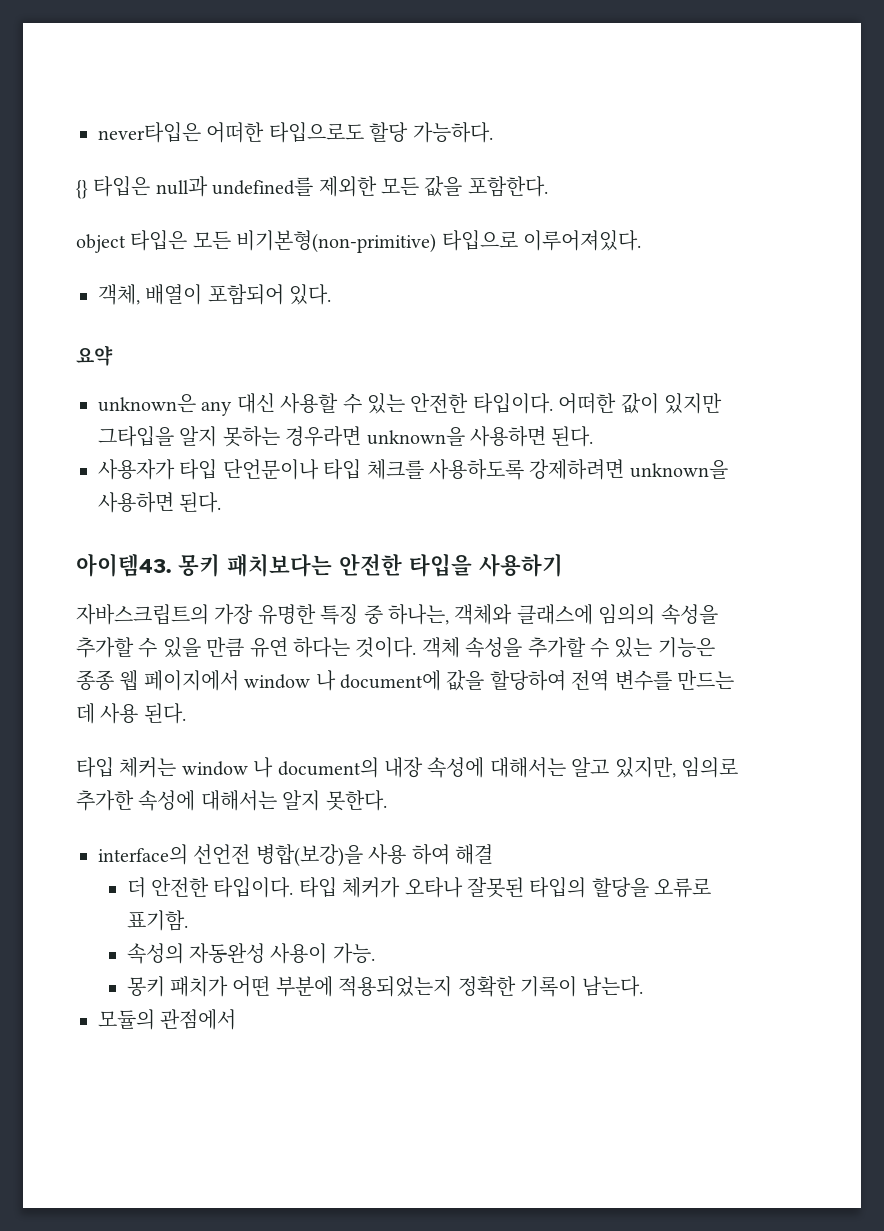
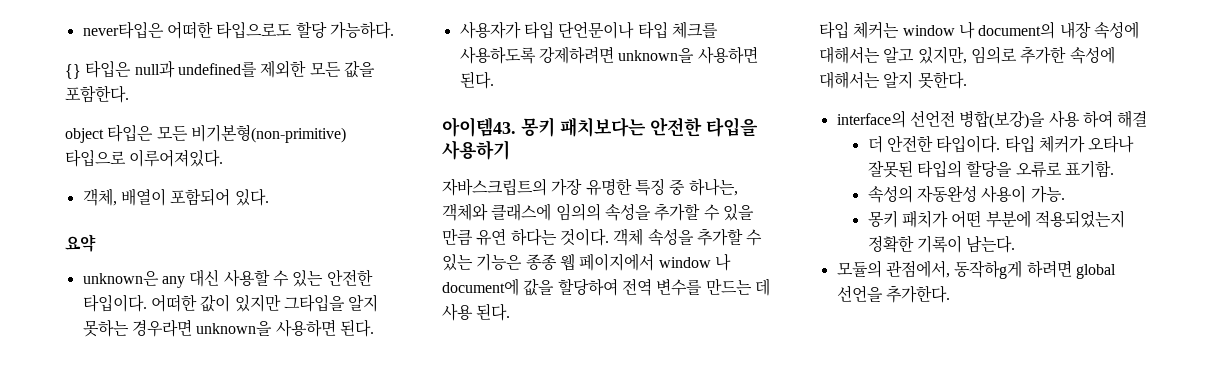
- 모듈의 관점에서
+ 모듈의 관점에서, 동작하g게 하려면 global 선언을 추가한다.

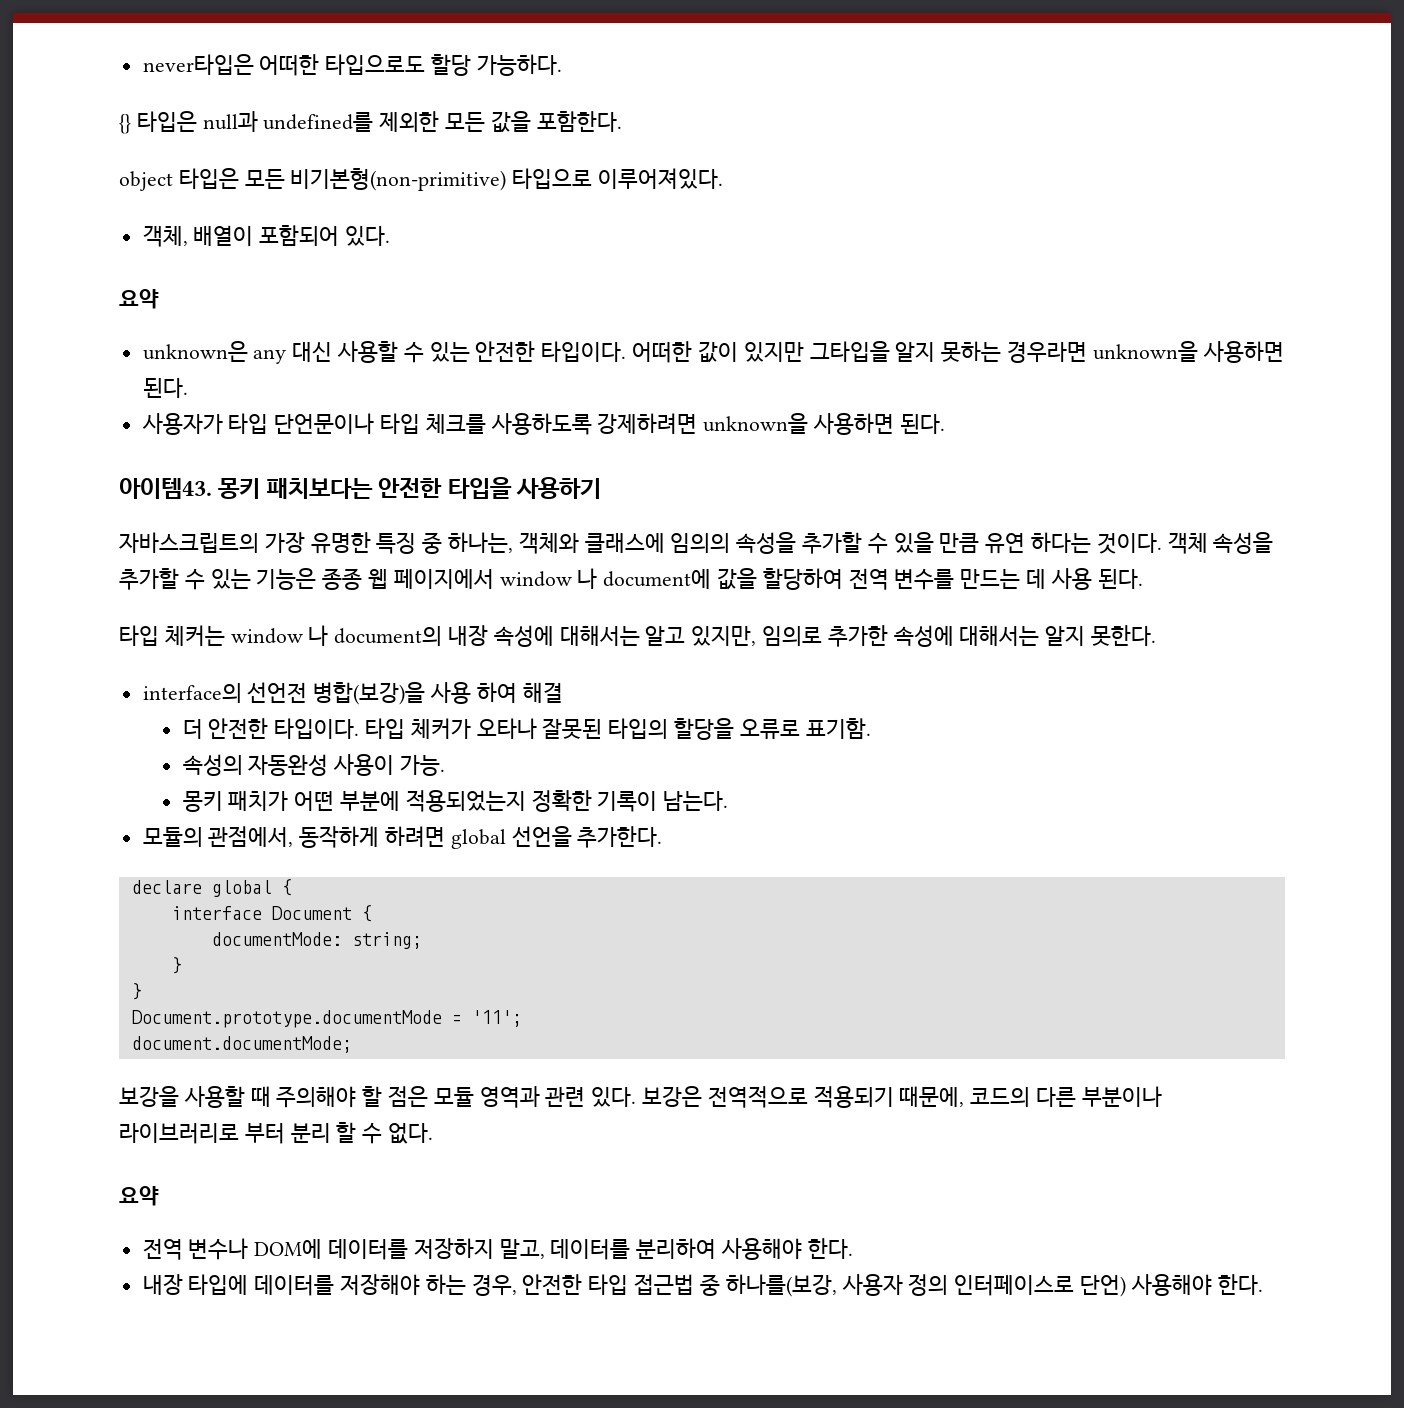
- 모듈의 관점에서, 동작하g게 하려면 global 선언을 추가한다.
+ 모듈의 관점에서, 동작하게 하려면 global 선언을 추가한다.
+ declare global {
+ interface Document {
+ documentMode: string;
+ }
+ }
+ Document.prototype.documentMode = '11';
+ document.documentMode;
+ 보강을 사용할 때 주의해야 할 점은 모듈 영역과 관련 있다. 보강은 전역적으로 적용되기 때문에, 코드의 다른 부분이나 라이브러리로 부터 분리 할 수 없다.
+ 요약
+ 전역 변수나 DOM에 데이터를 저장하지 말고, 데이터를 분리하여 사용해야 한다.
+ 내장 타입에 데이터를 저장해야 하는 경우, 안전한 타입 접근법 중 하나를(보강, 사용자 정의 인터페이스로 단언) 사용해야 한다.

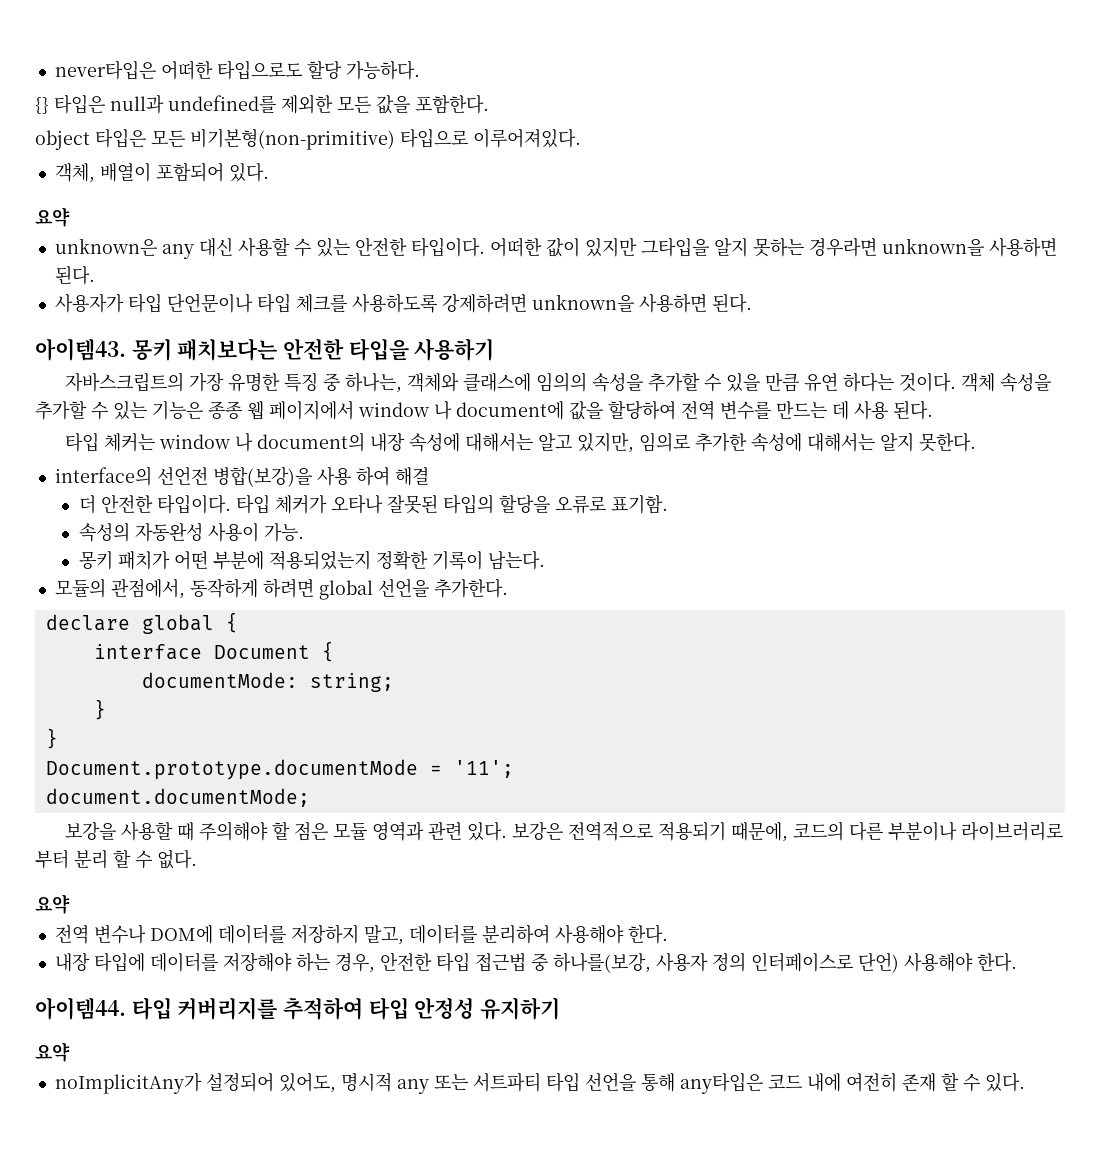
+ 아이템44. 타입 커버리지를 추적하여 타입 안정성 유지하기
+ 요약
+ noImplicitAny가 설정되어 있어도, 명시적 any 또는 서트파티 타입 선언을 통해 any타입은 코드 내에 여전히 존재 할 수 있다.

